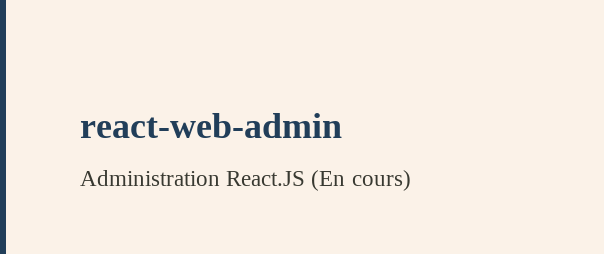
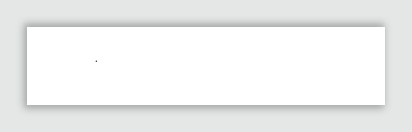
- react-web-admin
- Administration React.JS (En cours)
+ .

